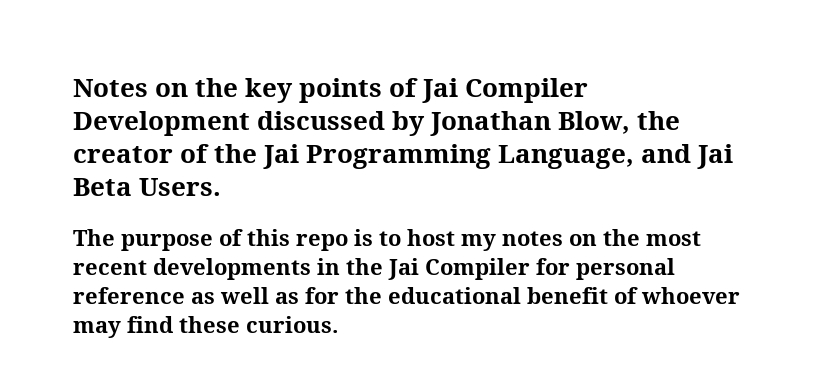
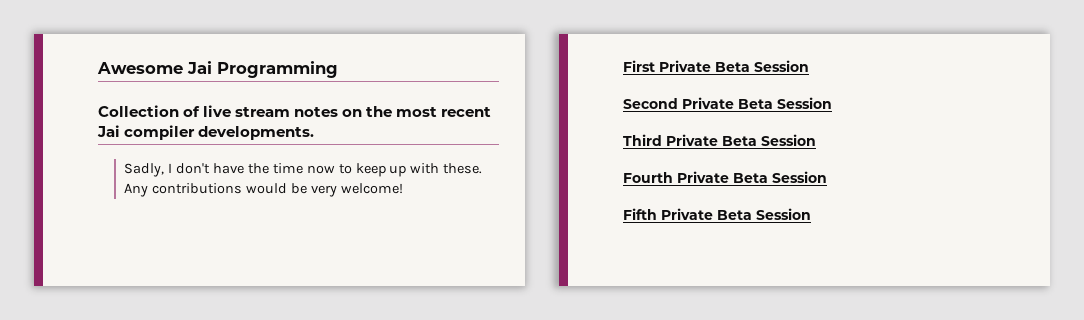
- Notes on the key points of Jai Compiler Development discussed by Jonathan Blow, the creator of the Jai Programming Language, and Jai Beta Users.
- The purpose of this repo is to host my notes on the most recent developments in the Jai Compiler for personal reference as well as for the educational benefit of whoever may find these curious.
+ Awesome Jai Programming
+ Collection of live stream notes on the most recent Jai compiler developments.
+ Sadly, I don't have the time now to keep up with these. Any contributions would be very welcome!
+ First Private Beta Session
+ Second Private Beta Session
+ Third Private Beta Session
+ Fourth Private Beta Session
+ Fifth Private Beta Session

